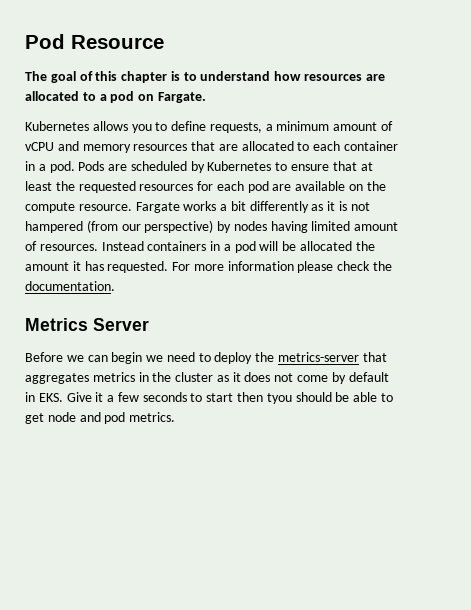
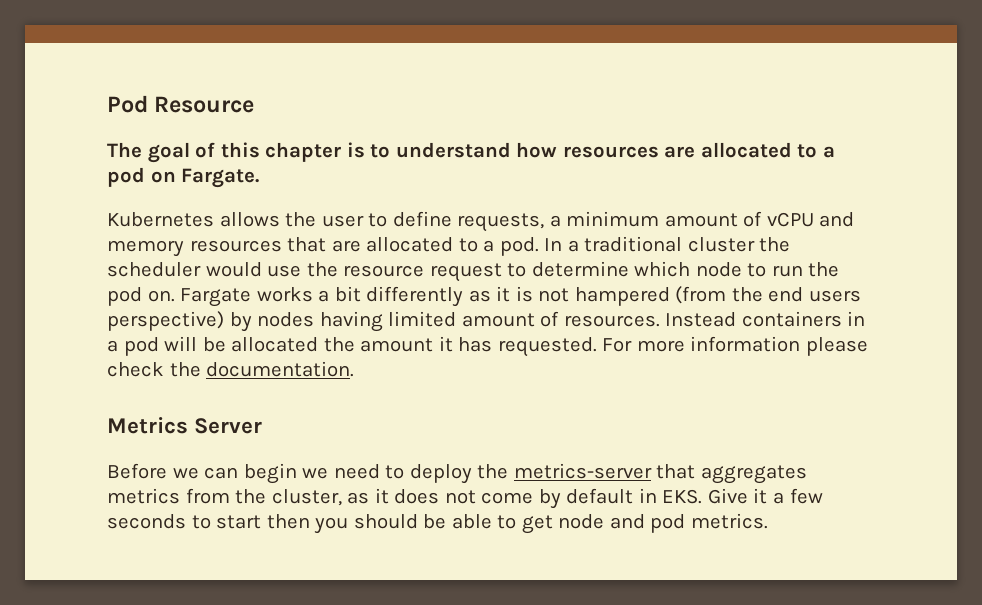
- Kubernetes allows you to define requests, a minimum amount of vCPU and memory resources that are allocated to each container in a pod. Pods are scheduled by Kubernetes to ensure that at least the requested resources for each pod are available on the compute resource.
+ Kubernetes allows the user to define requests, a minimum amount of vCPU and memory resources that are allocated to a pod. In a traditional cluster the scheduler would use the resource request to determine which node to run the pod on.
- Fargate works a bit differently as it is not hampered (from our perspective) by nodes having limited amount of resources.
+ Fargate works a bit differently as it is not hampered (from the end users perspective) by nodes having limited amount of resources.
- Before we can begin we need to deploy the metrics-server that aggregates metrics in the cluster as it does not come by default in EKS. Give it a few seconds to start then tyou should be able to get node and pod metrics.
+ Before we can begin we need to deploy the metrics-server that aggregates metrics from the cluster, as it does not come by default in EKS. Give it a few seconds to start then you should be able to get node and pod metrics.

